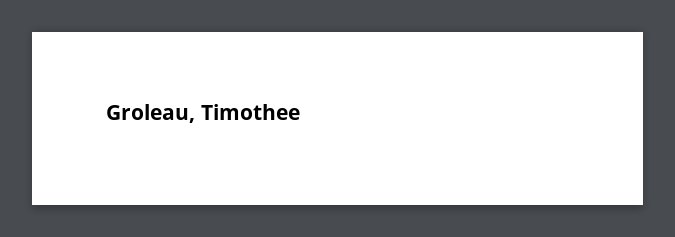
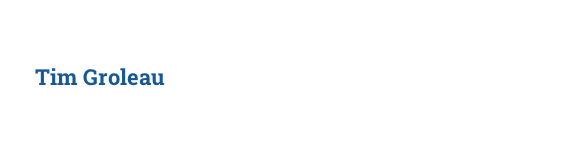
- Groleau, Timothee
+ Tim Groleau

